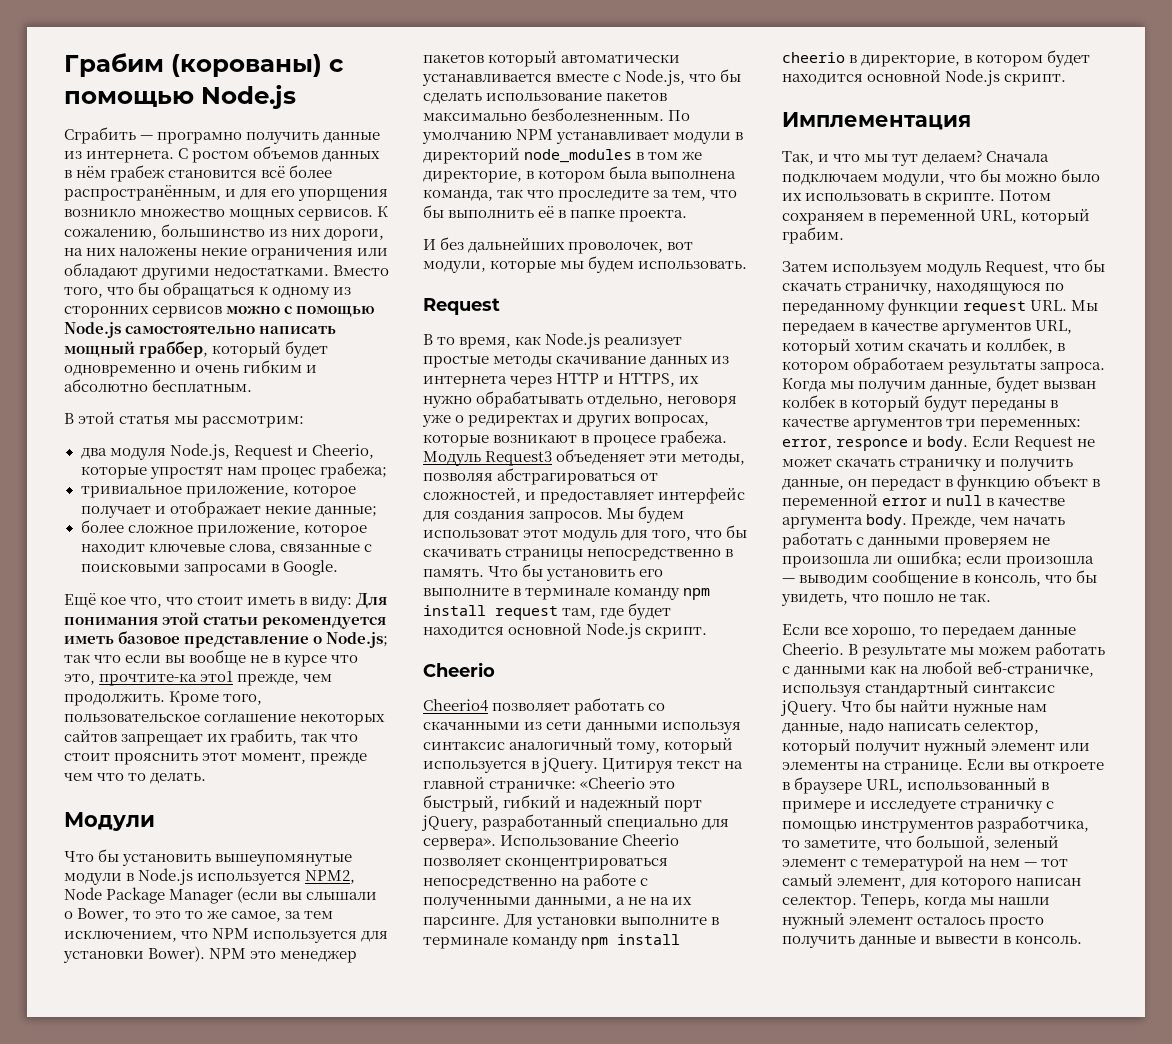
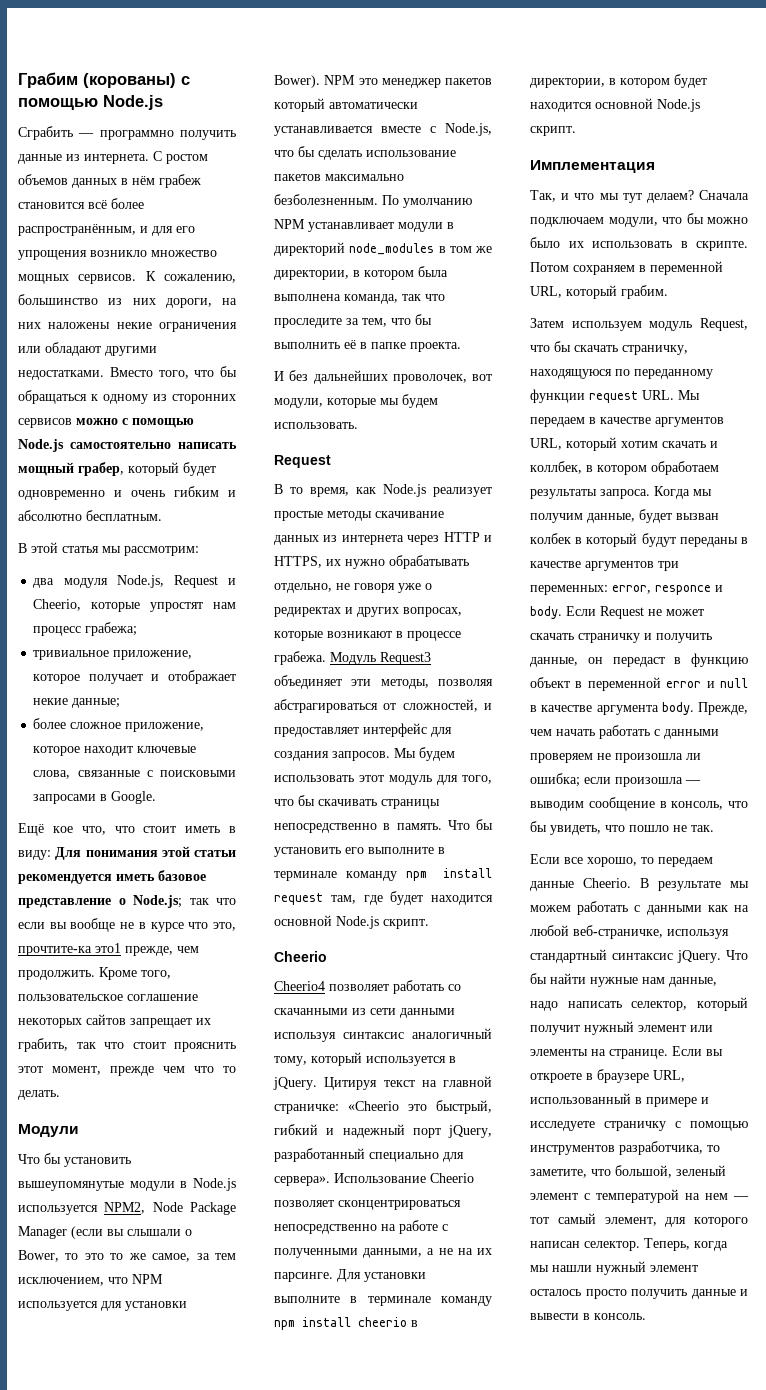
- Сграбить — програмно получить данные из интернета.
+ Сграбить — программно получить данные из интернета.
- С ростом объемов данных в нём грабеж становится всё более распространённым, и для его упорщения возникло множество мощных сервисов.
+ С ростом объемов данных в нём грабеж становится всё более распространённым, и для его упрощения возникло множество мощных сервисов.
- Вместо того, что бы обращаться к одному из сторонних сервисов можно с помощью Node.js самостоятельно написать мощный граббер, который будет одновременно и очень гибким и абсолютно бесплатным.
+ Вместо того, что бы обращаться к одному из сторонних сервисов можно с помощью Node.js самостоятельно написать мощный грабер, который будет одновременно и очень гибким и абсолютно бесплатным.
- два модуля Node.js, Request и Cheerio, которые упростят нам процес грабежа;
+ два модуля Node.js, Request и Cheerio, которые упростят нам процесс грабежа;
- По умолчанию NPM устанавливает модули в директорий node_modules в том же директорие, в котором была выполнена команда, так что проследите за тем, что бы выполнить её в папке проекта.
+ По умолчанию NPM устанавливает модули в директорий node_modules в том же директории, в котором была выполнена команда, так что проследите за тем, что бы выполнить её в папке проекта.
- В то время, как Node.js реализует простые методы скачивание данных из интернета через HTTP и HTTPS, их нужно обрабатывать отдельно, неговоря уже о редиректах и других вопросах, которые возникают в процесе грабежа.
+ В то время, как Node.js реализует простые методы скачивание данных из интернета через HTTP и HTTPS, их нужно обрабатывать отдельно, не говоря уже о редиректах и других вопросах, которые возникают в процессе грабежа.
- Модуль Request3 объеденяет эти методы, позволяя абстрагироваться от сложностей, и предоставляет интерфейс для создания запросов.
+ Модуль Request3 объединяет эти методы, позволяя абстрагироваться от сложностей, и предоставляет интерфейс для создания запросов.
- Мы будем использоват этот модуль для того, что бы скачивать страницы непосредственно в память.
+ Мы будем использовать этот модуль для того, что бы скачивать страницы непосредственно в память.
- Для установки выполните в терминале команду npm install cheerio в директорие, в котором будет находится основной Node.js скрипт.
+ Для установки выполните в терминале команду npm install cheerio в директории, в котором будет находится основной Node.js скрипт.
- Если вы откроете в браузере URL, использованный в примере и исследуете страничку с помощью инструментов разработчика, то заметите, что большой, зеленый элемент с темературой на нем — тот самый элемент, для которого написан селектор.
+ Если вы откроете в браузере URL, использованный в примере и исследуете страничку с помощью инструментов разработчика, то заметите, что большой, зеленый элемент с температурой на нем — тот самый элемент, для которого написан селектор.

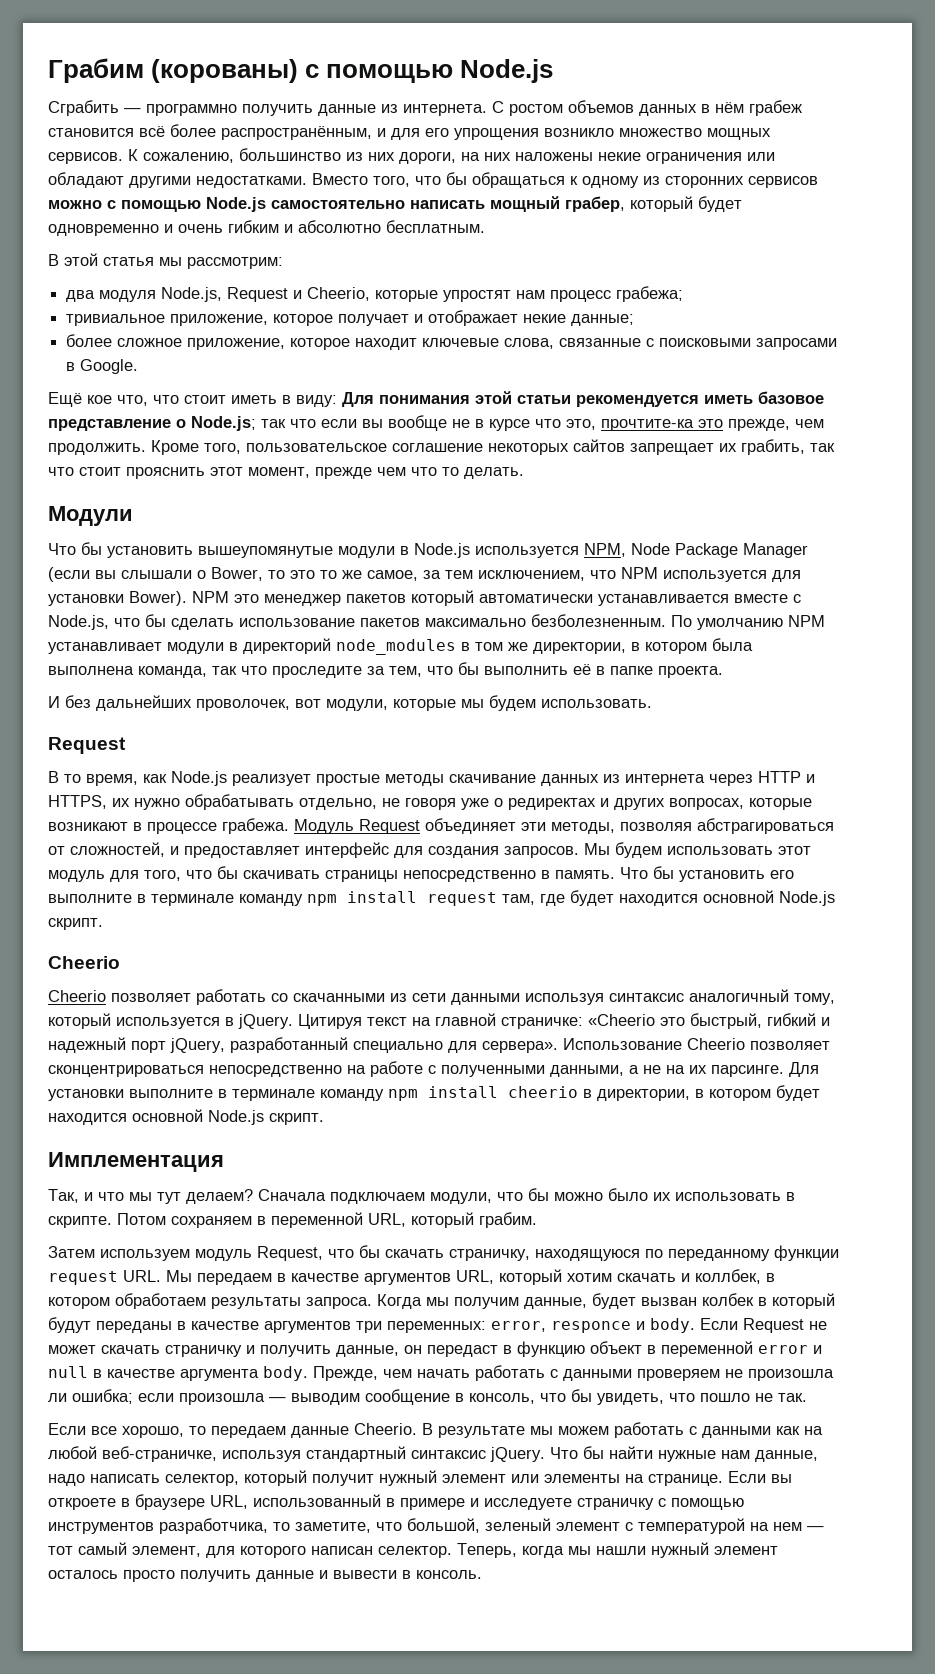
- Ещё кое что, что стоит иметь в виду: Для понимания этой статьи рекомендуется иметь базовое представление о Node.js; так что если вы вообще не в курсе что это, прочтите-ка это1 прежде, чем продолжить.
+ Ещё кое что, что стоит иметь в виду: Для понимания этой статьи рекомендуется иметь базовое представление о Node.js; так что если вы вообще не в курсе что это, прочтите-ка это прежде, чем продолжить.
- Что бы установить вышеупомянутые модули в Node.js используется NPM2, Node Package Manager (если вы слышали о Bower, то это то же самое, за тем исключением, что NPM используется для установки Bower).
+ Что бы установить вышеупомянутые модули в Node.js используется NPM, Node Package Manager (если вы слышали о Bower, то это то же самое, за тем исключением, что NPM используется для установки Bower).
- Модуль Request3 объединяет эти методы, позволяя абстрагироваться от сложностей, и предоставляет интерфейс для создания запросов.
+ Модуль Request объединяет эти методы, позволяя абстрагироваться от сложностей, и предоставляет интерфейс для создания запросов.
- Cheerio4 позволяет работать со скачанными из сети данными используя синтаксис аналогичный тому, который используется в jQuery.
+ Cheerio позволяет работать со скачанными из сети данными используя синтаксис аналогичный тому, который используется в jQuery.

